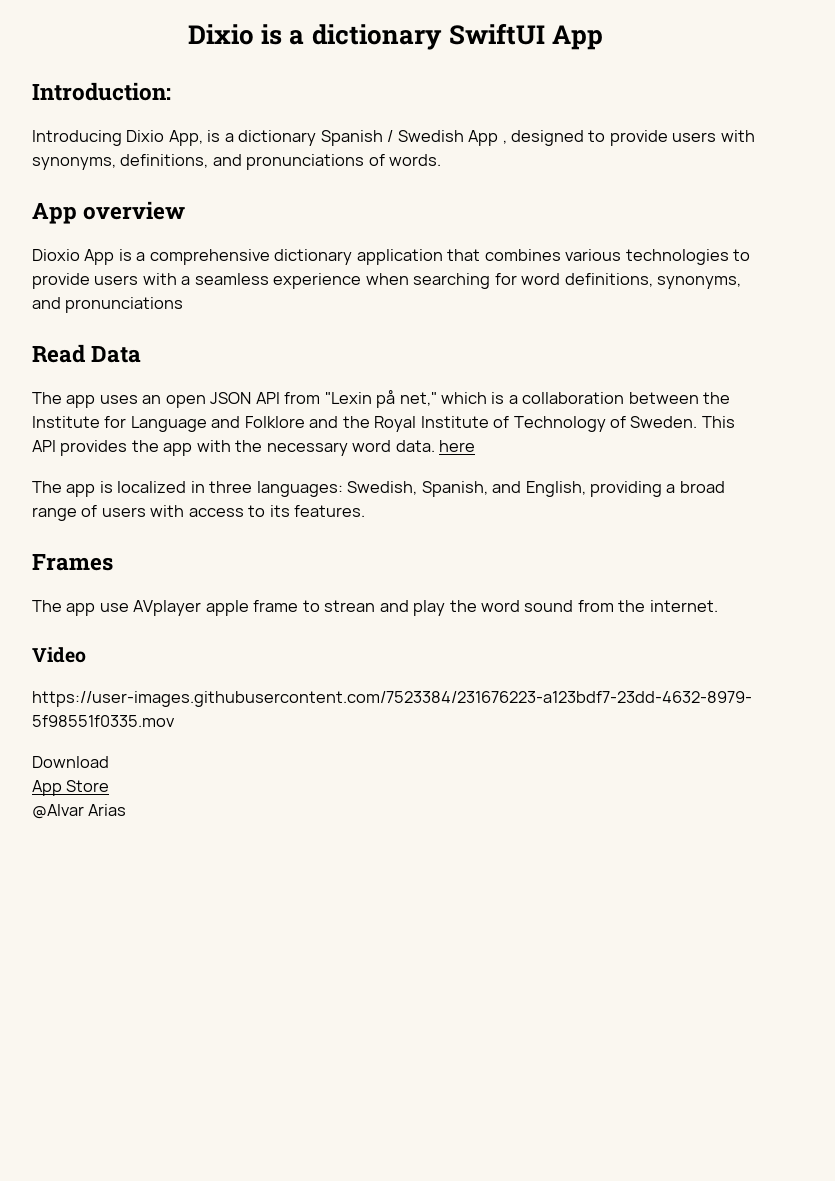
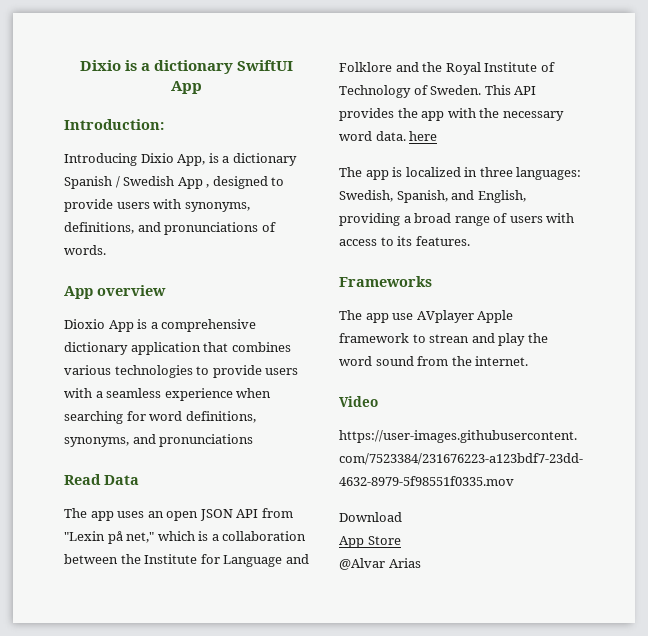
- Frames
+ Frameworks
- The app use AVplayer apple frame to strean and play the word sound from the internet.
+ The app use AVplayer Apple framework to strean and play the word sound from the internet.

